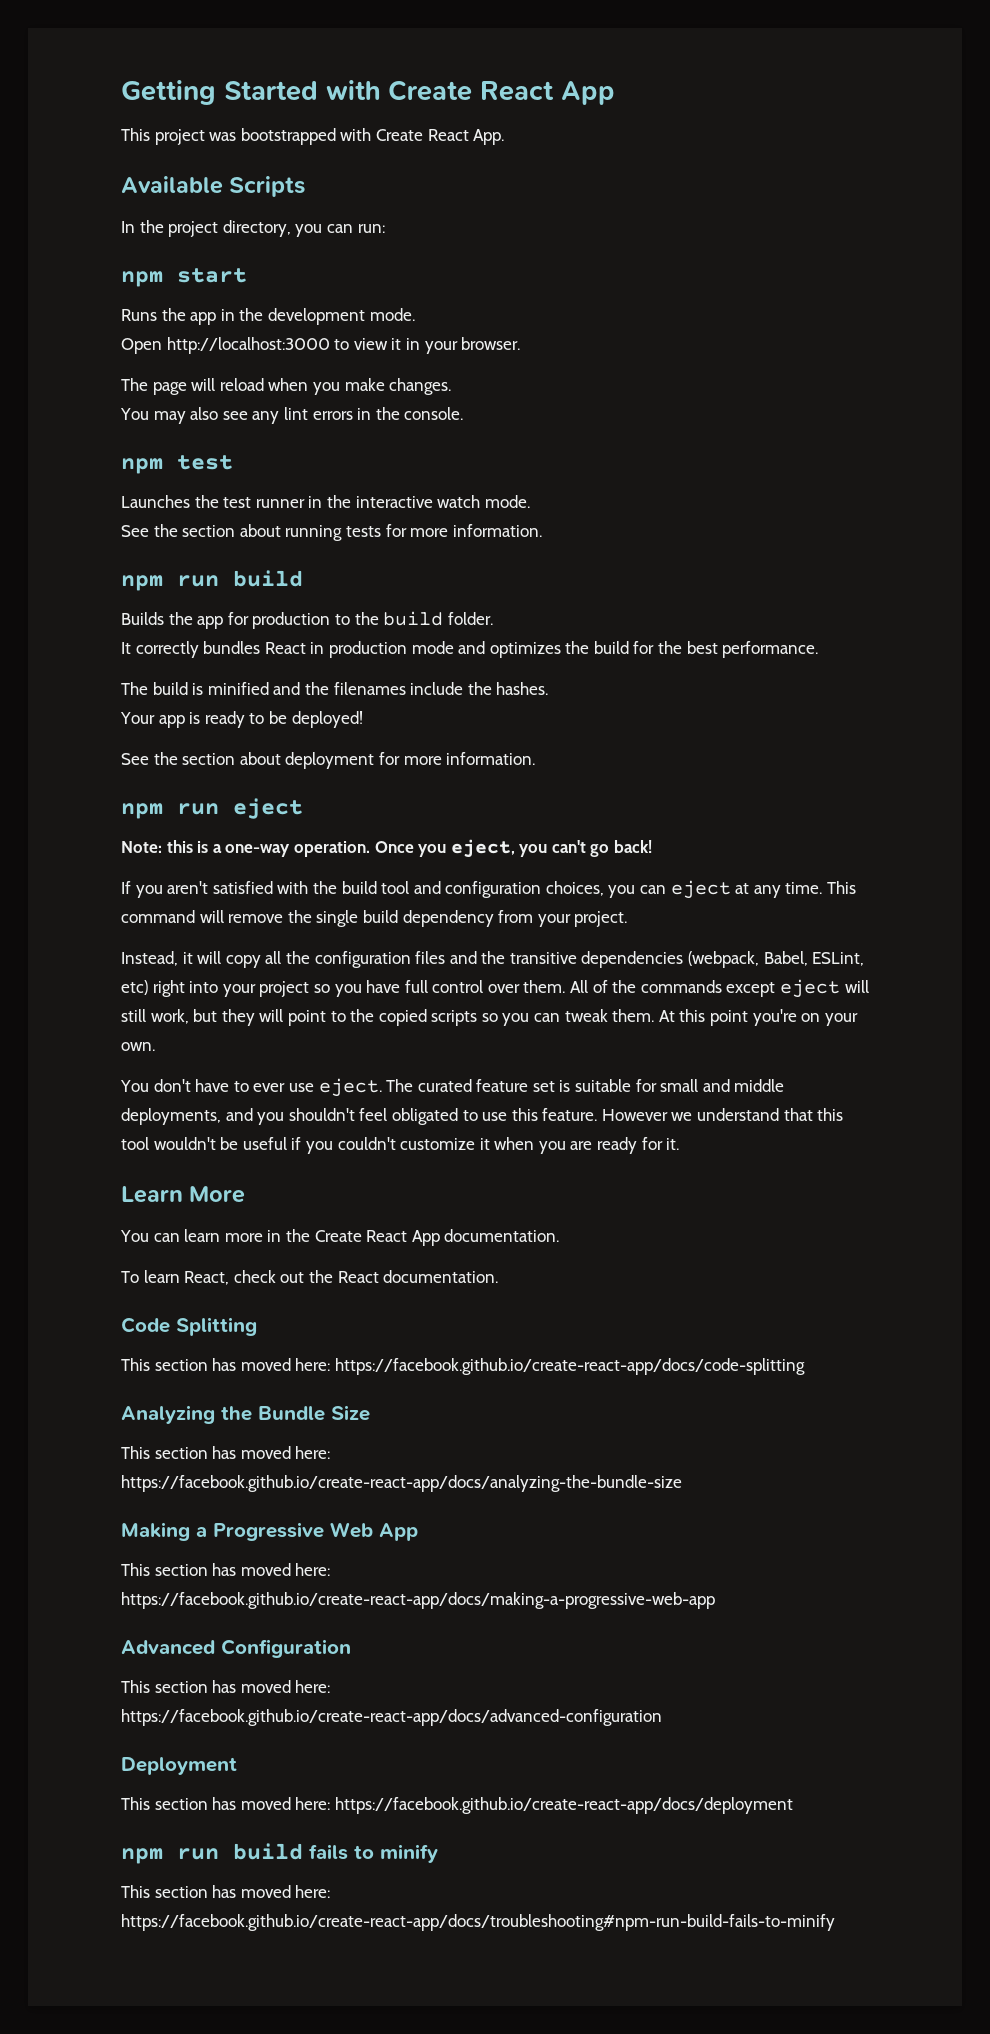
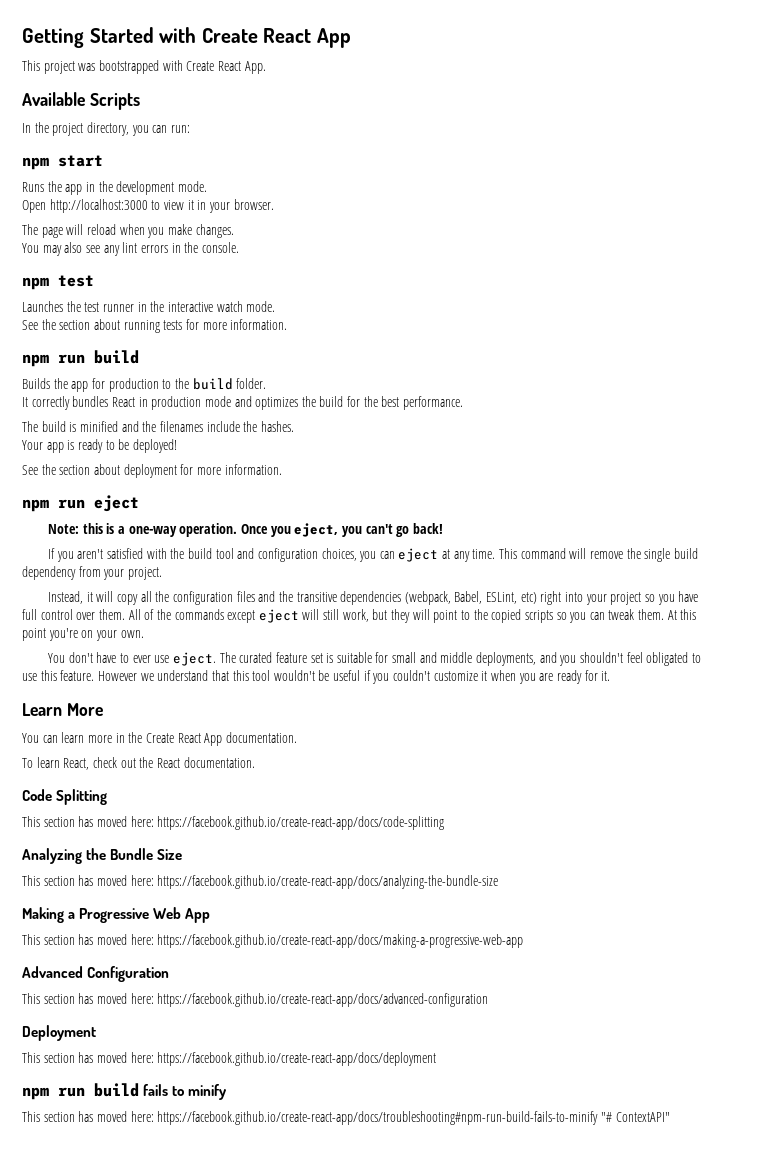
- This section has moved here: https://facebook.github.io/create-react-app/docs/troubleshooting#npm-run-build-fails-to-minify
+ This section has moved here: https://facebook.github.io/create-react-app/docs/troubleshooting#npm-run-build-fails-to-minify "# ContextAPI"

